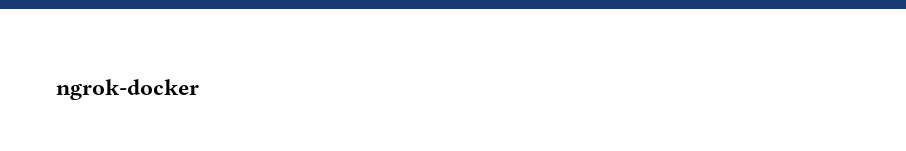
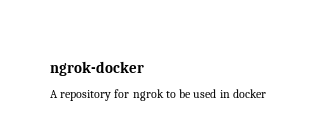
+ A repository for ngrok to be used in docker

